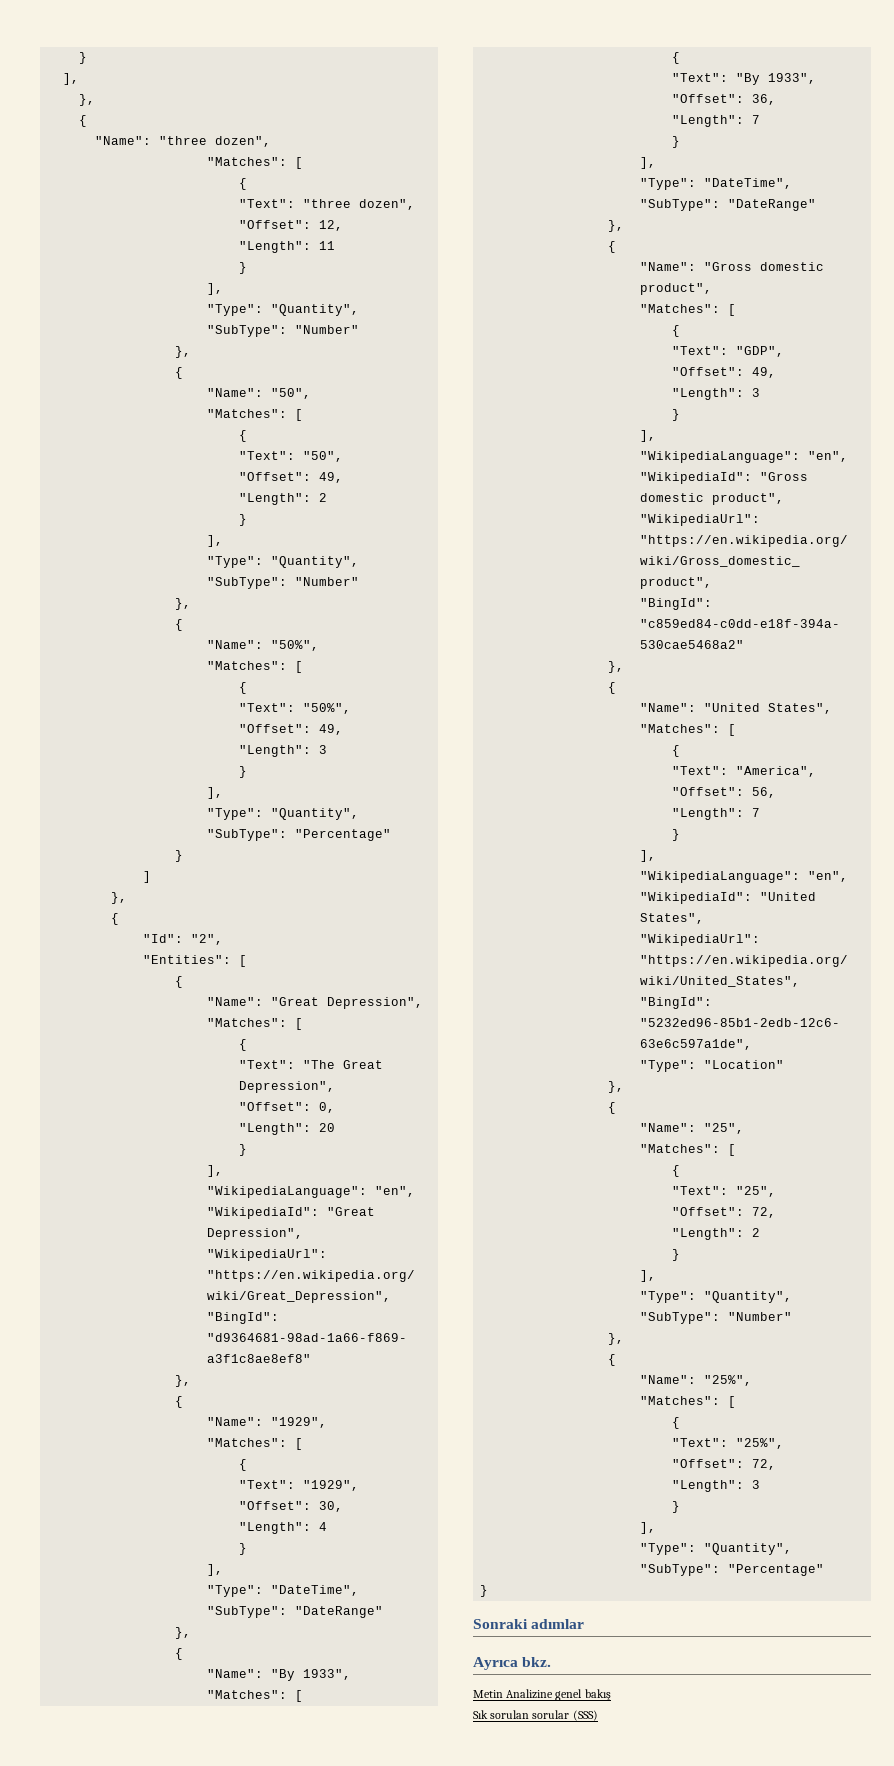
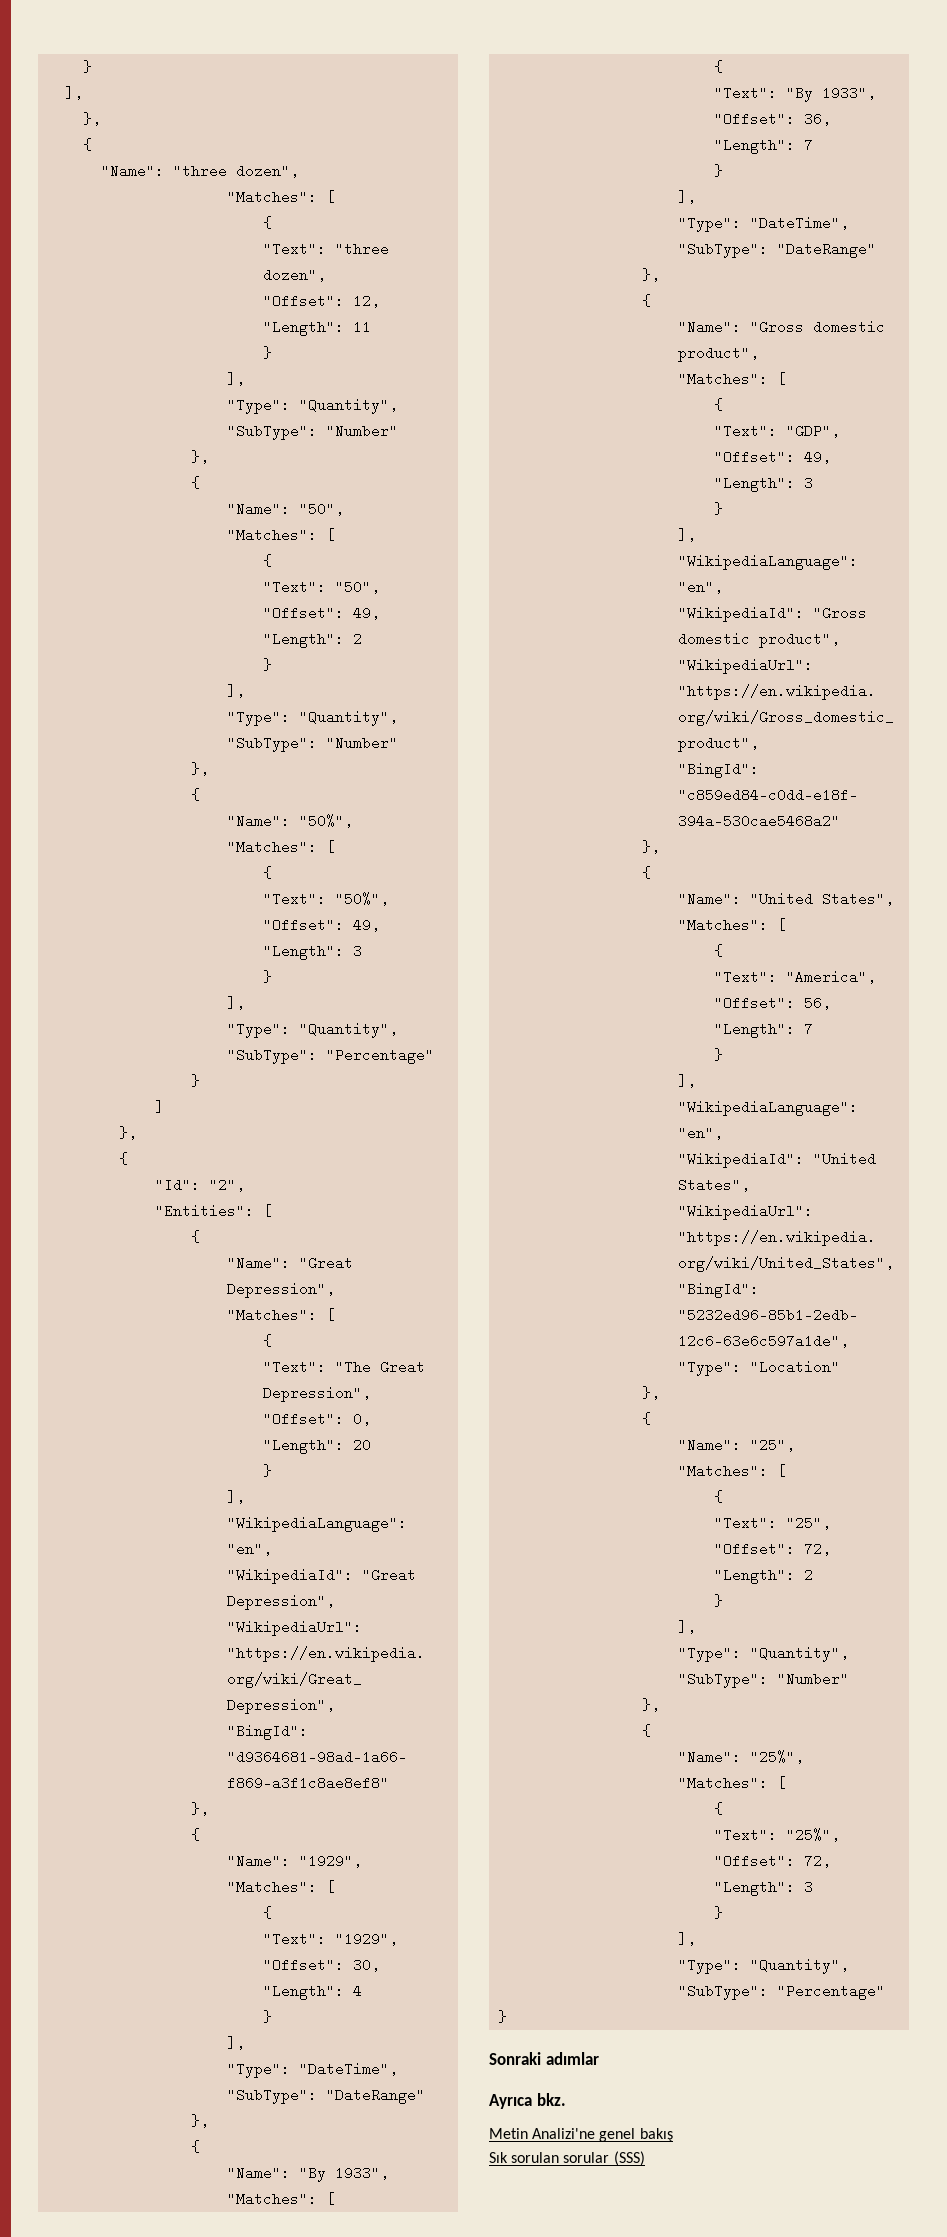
- Metin Analizine genel bakış
+ Metin Analizi'ne genel bakış

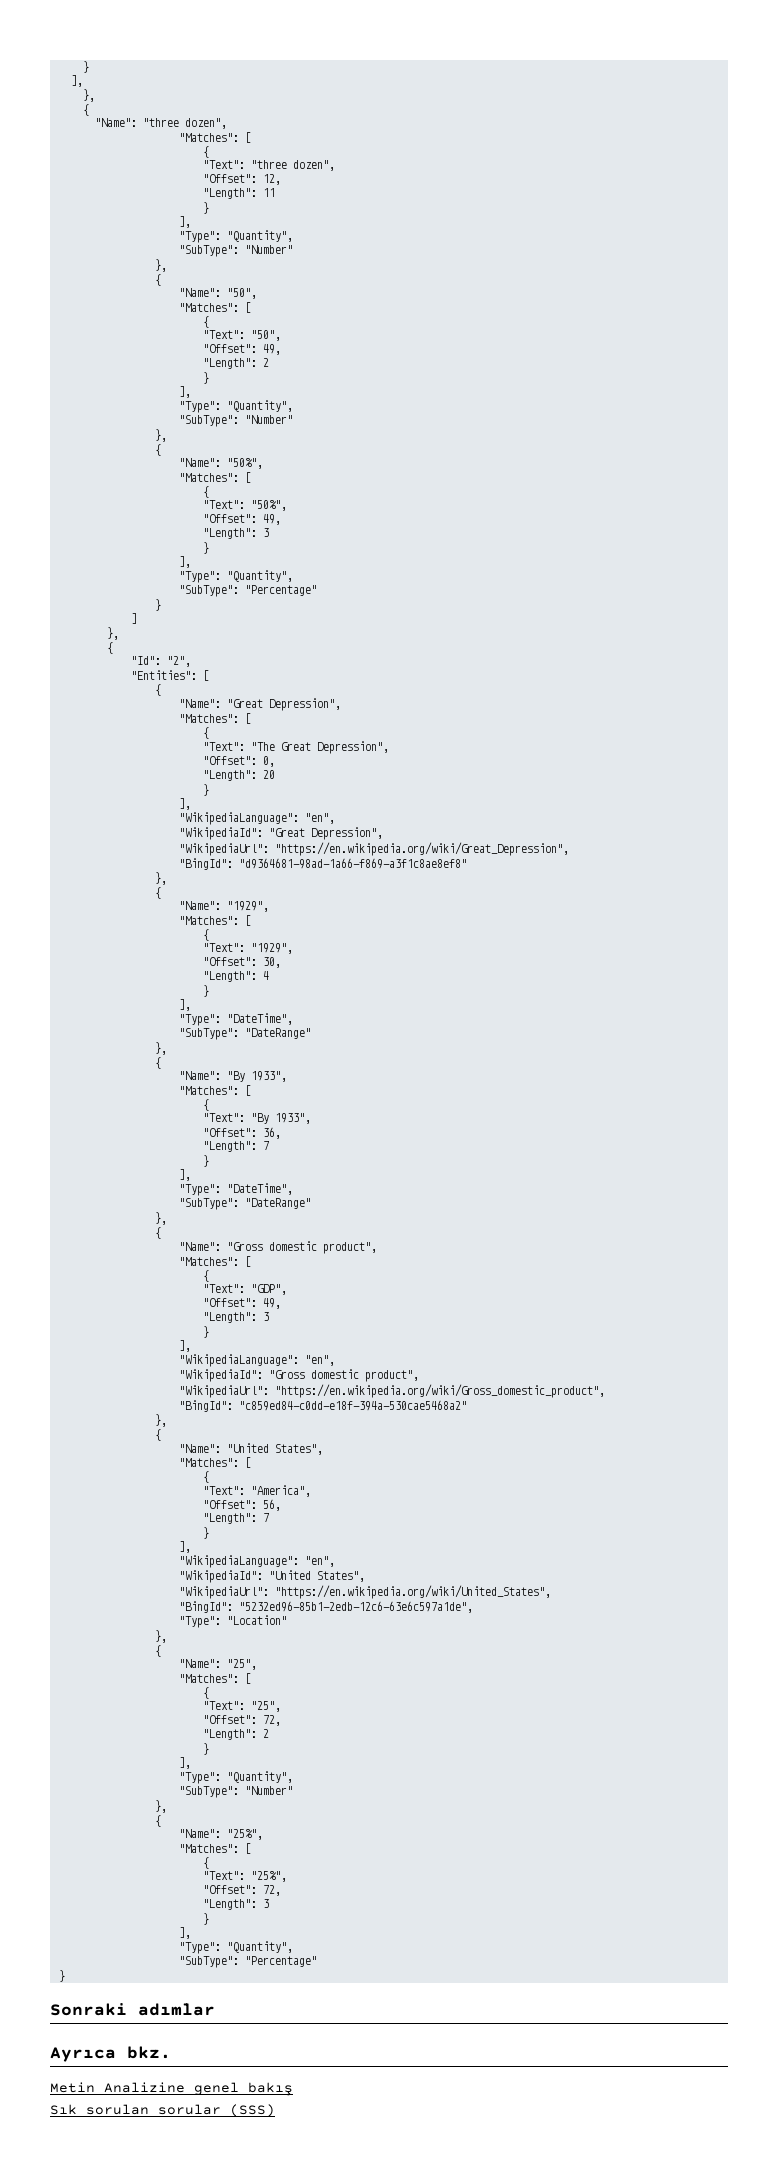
- Metin Analizi'ne genel bakış
+ Metin Analizine genel bakış

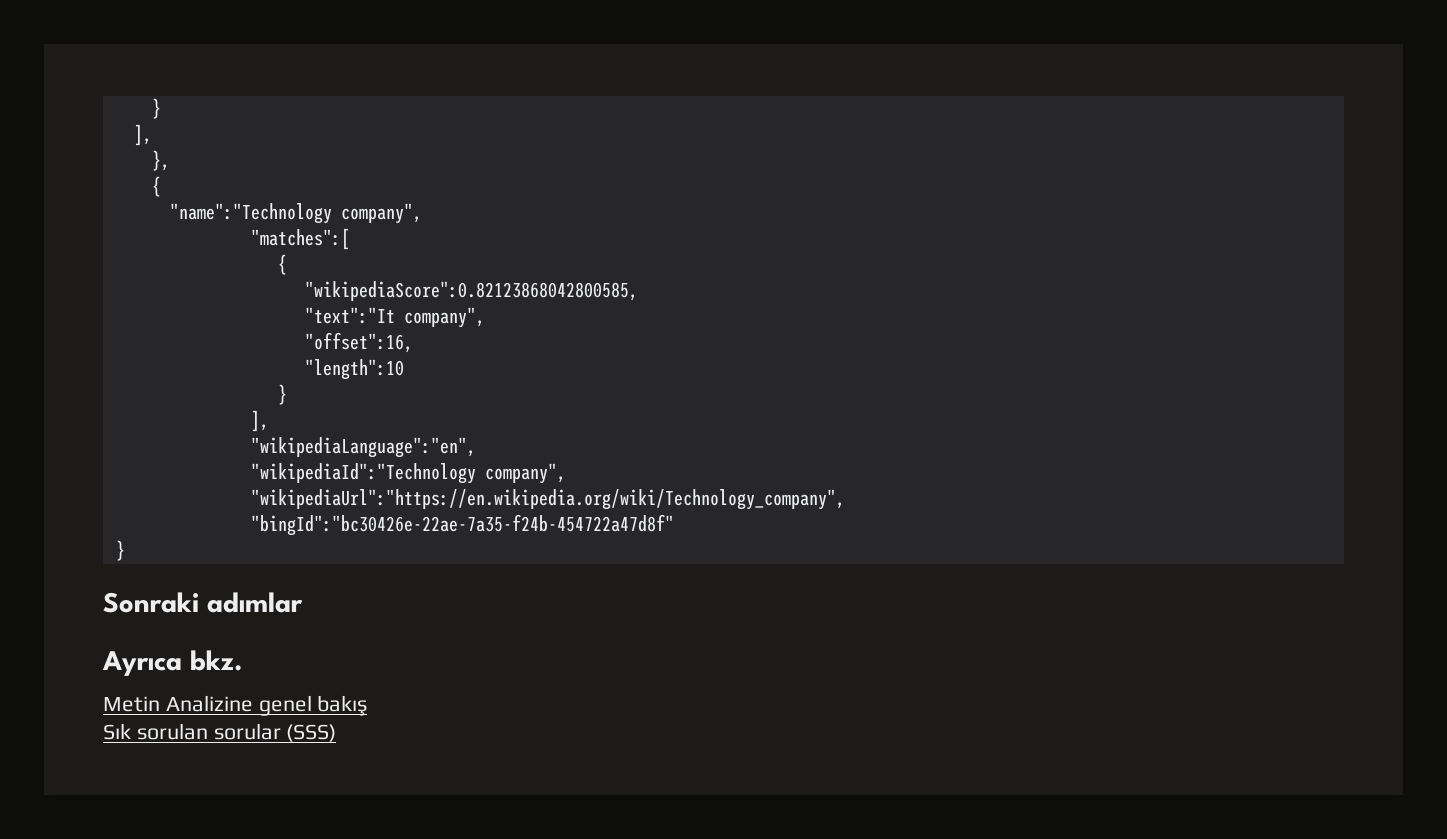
- "Name": "three dozen",
- "Matches": [
+ "name":"Technology company",
+ "matches":[
  {
- "Text": "three dozen",
- "Offset": 12,
- "Length": 11
+ "wikipediaScore":0.82123868042800585,
+ "text":"It company",
+ "offset":16,
+ "length":10
  }
  ],
- "Type": "Quantity",
- "SubType": "Number"
- },
- {
- "Name": "50",
- "Matches": [
- {
- "Text": "50",
- "Offset": 49,
- "Length": 2
- }
- ],
- "Type": "Quantity",
- "SubType": "Number"
- },
- {
- "Name": "50%",
- "Matches": [
- {
- "Text": "50%",
- "Offset": 49,
- "Length": 3
- }
- ],
- "Type": "Quantity",
- "SubType": "Percentage"
- }
- ]
- },
- {
- "Id": "2",
- "Entities": [
- {
- "Name": "Great Depression",
- "Matches": [
- {
- "Text": "The Great Depression",
- "Offset": 0,
- "Length": 20
- }
- ],
- "WikipediaLanguage": "en",
- "WikipediaId": "Great Depression",
- "WikipediaUrl": "https://en.wikipedia.org/wiki/Great_Depression",
- "BingId": "d9364681-98ad-1a66-f869-a3f1c8ae8ef8"
- },
- {
- "Name": "1929",
- "Matches": [
- {
- "Text": "1929",
- "Offset": 30,
- "Length": 4
- }
- ],
- "Type": "DateTime",
- "SubType": "DateRange"
- },
- {
- "Name": "By 1933",
- "Matches": [
- {
- "Text": "By 1933",
- "Offset": 36,
- "Length": 7
- }
- ],
- "Type": "DateTime",
- "SubType": "DateRange"
- },
- {
- "Name": "Gross domestic product",
- "Matches": [
- {
- "Text": "GDP",
- "Offset": 49,
- "Length": 3
- }
- ],
- "WikipediaLanguage": "en",
- "WikipediaId": "Gross domestic product",
- "WikipediaUrl": "https://en.wikipedia.org/wiki/Gross_domestic_product",
- "BingId": "c859ed84-c0dd-e18f-394a-530cae5468a2"
- },
- {
- "Name": "United States",
- "Matches": [
- {
- "Text": "America",
- "Offset": 56,
- "Length": 7
- }
- ],
- "WikipediaLanguage": "en",
- "WikipediaId": "United States",
- "WikipediaUrl": "https://en.wikipedia.org/wiki/United_States",
- "BingId": "5232ed96-85b1-2edb-12c6-63e6c597a1de",
- "Type": "Location"
- },
- {
- "Name": "25",
- "Matches": [
- {
- "Text": "25",
- "Offset": 72,
- "Length": 2
- }
- ],
- "Type": "Quantity",
- "SubType": "Number"
- },
- {
- "Name": "25%",
- "Matches": [
- {
- "Text": "25%",
- "Offset": 72,
- "Length": 3
- }
- ],
- "Type": "Quantity",
- "SubType": "Percentage"
+ "wikipediaLanguage":"en",
+ "wikipediaId":"Technology company",
+ "wikipediaUrl":"https://en.wikipedia.org/wiki/Technology_company",
+ "bingId":"bc30426e-22ae-7a35-f24b-454722a47d8f"

